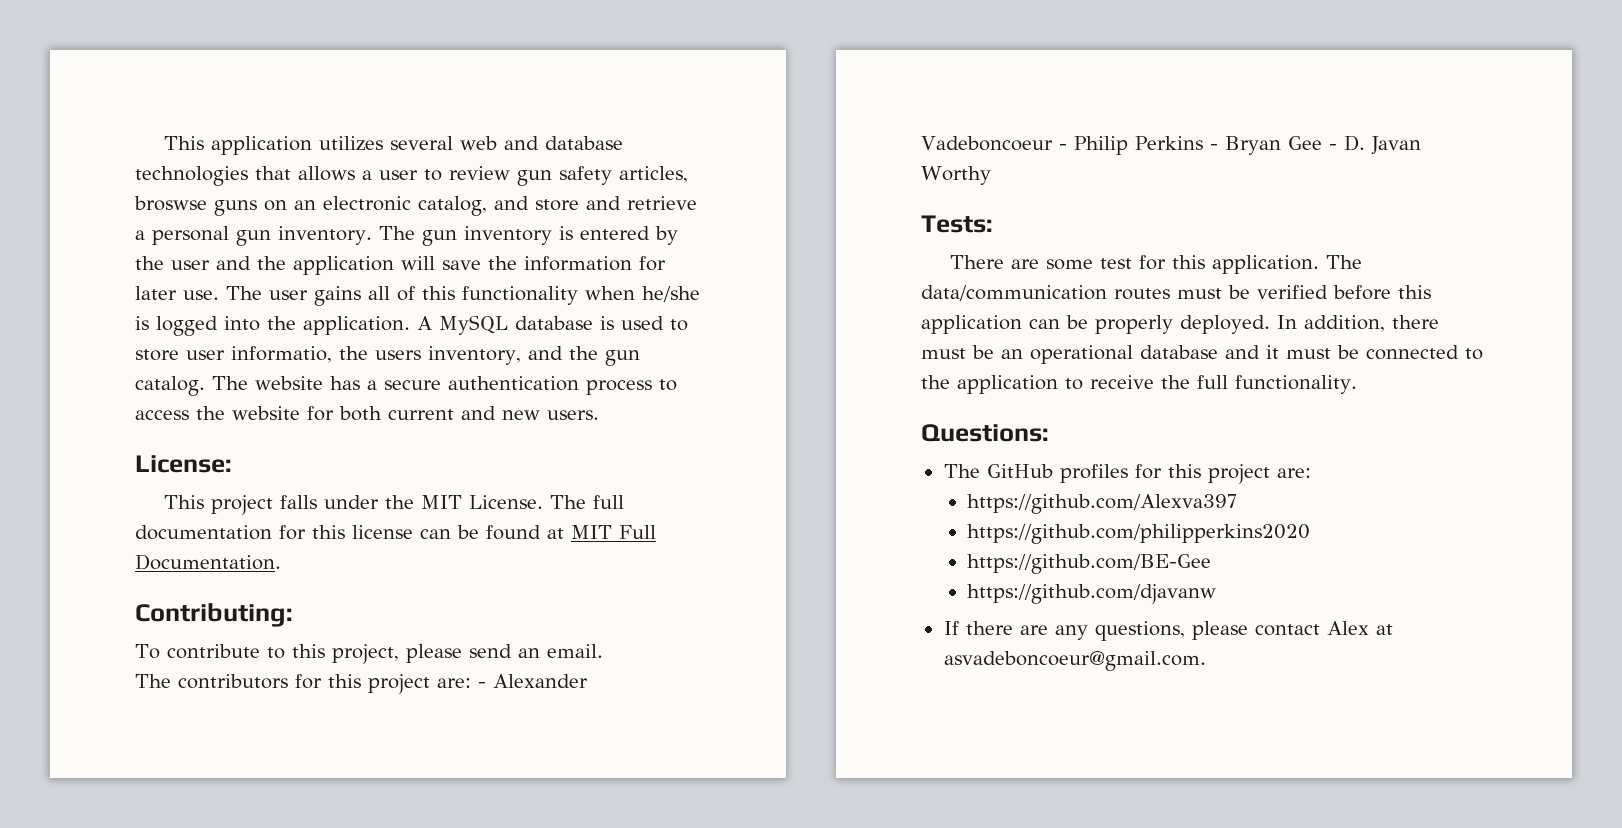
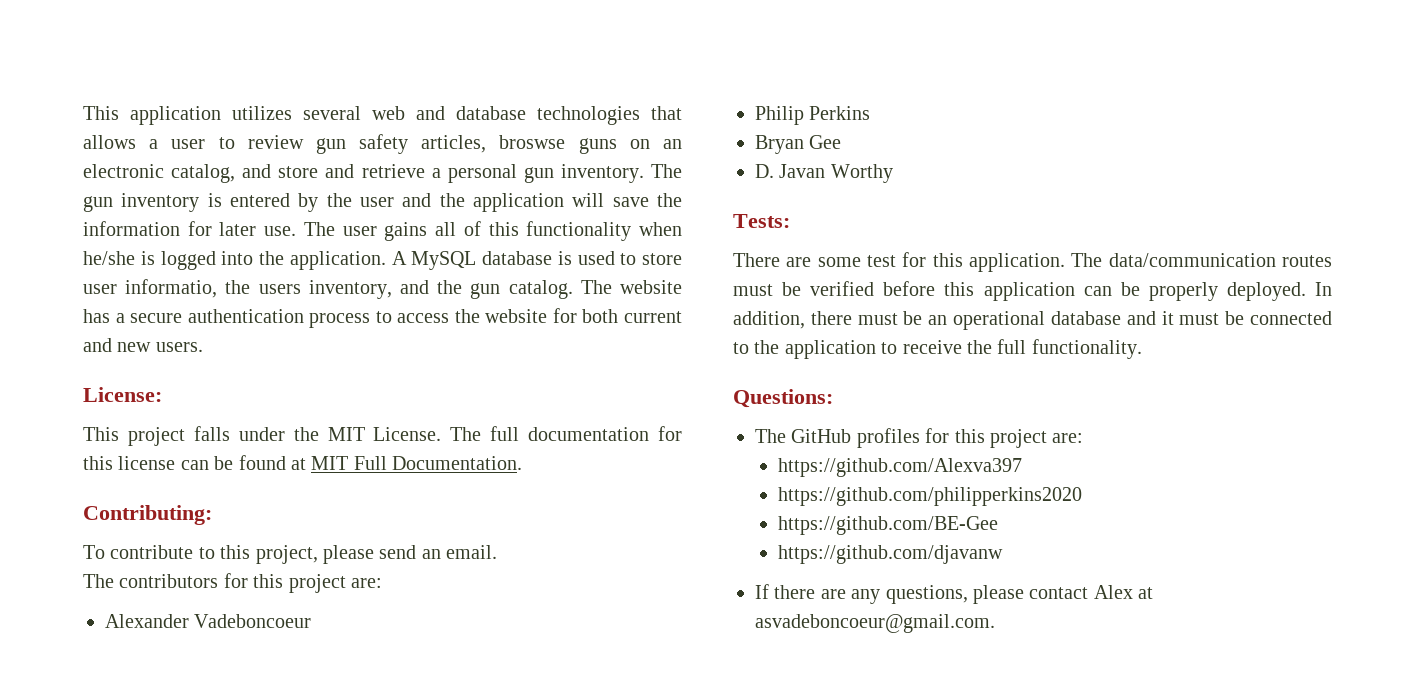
- The contributors for this project are: - Alexander Vadeboncoeur - Philip Perkins - Bryan Gee - D. Javan Worthy
+ The contributors for this project are:
+ Alexander Vadeboncoeur
+ Philip Perkins
+ Bryan Gee
+ D. Javan Worthy

